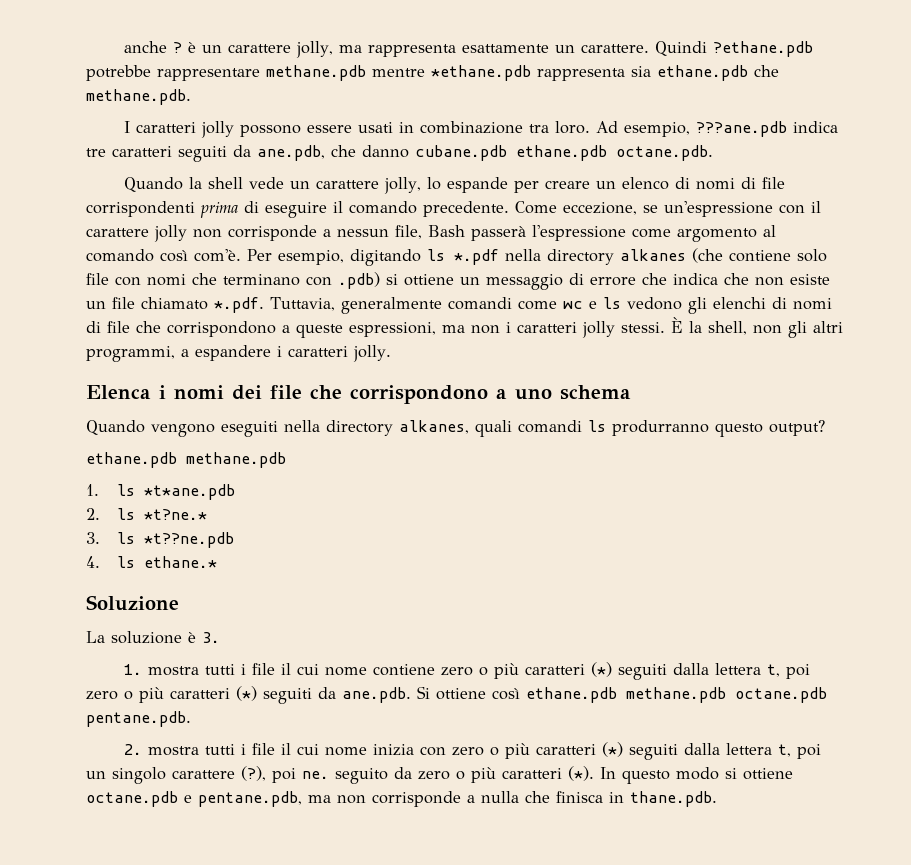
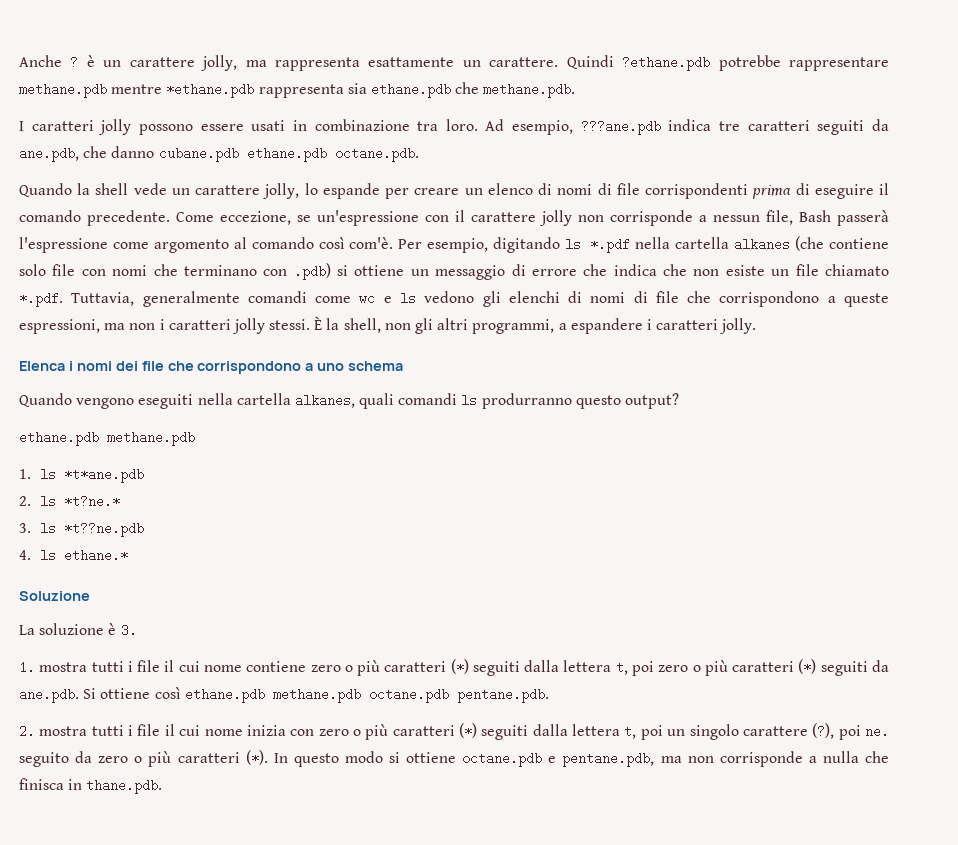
- anche ? è un carattere jolly, ma rappresenta esattamente un carattere.
+ Anche ? è un carattere jolly, ma rappresenta esattamente un carattere.
- Per esempio, digitando ls *.pdf nella directory alkanes (che contiene solo file con nomi che terminano con .pdb) si ottiene un messaggio di errore che indica che non esiste un file chiamato *.pdf. Tuttavia, generalmente comandi come wc e ls vedono gli elenchi di nomi di file che corrispondono a queste espressioni, ma non i caratteri jolly stessi.
+ Per esempio, digitando ls *.pdf nella cartella alkanes (che contiene solo file con nomi che terminano con .pdb) si ottiene un messaggio di errore che indica che non esiste un file chiamato *.pdf. Tuttavia, generalmente comandi come wc e ls vedono gli elenchi di nomi di file che corrispondono a queste espressioni, ma non i caratteri jolly stessi.
- Quando vengono eseguiti nella directory alkanes, quali comandi ls produrranno questo output?
+ Quando vengono eseguiti nella cartella alkanes, quali comandi ls produrranno questo output?

